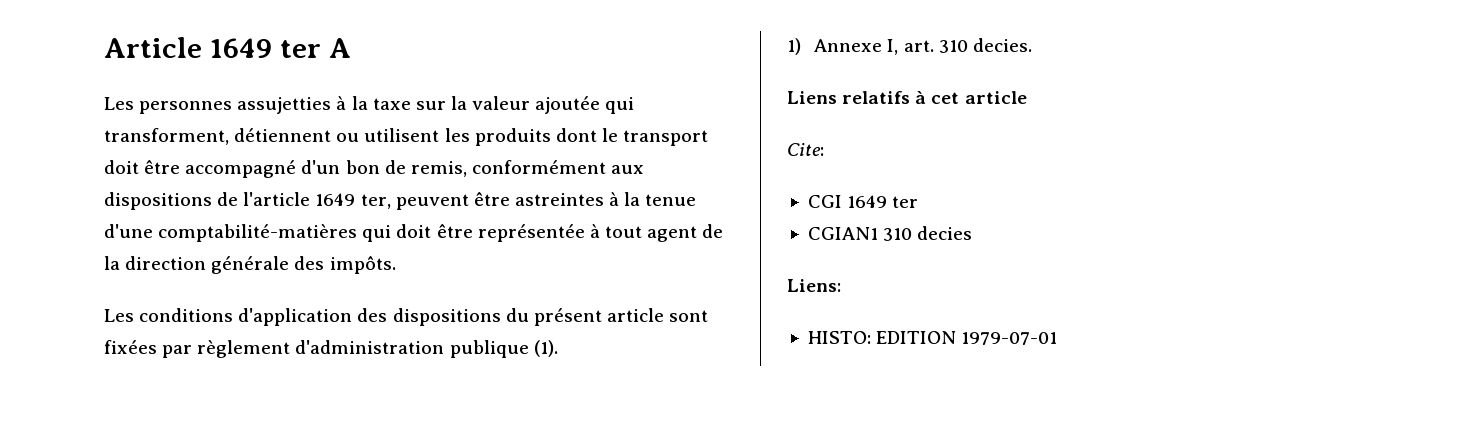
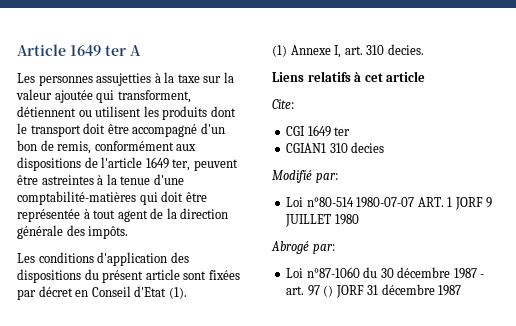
- Les conditions d'application des dispositions du présent article sont fixées par règlement d'administration publique (1).
+ Les conditions d'application des dispositions du présent article sont fixées par décret en Conseil d'Etat (1).
- 1) Annexe I, art. 310 decies.
+ (1) Annexe I, art. 310 decies.
- Liens:
- HISTO: EDITION 1979-07-01
+ Modifié par:
+ Loi n°80-514 1980-07-07 ART. 1 JORF 9 JUILLET 1980
+ Abrogé par:
+ Loi n°87-1060 du 30 décembre 1987 - art. 97 () JORF 31 décembre 1987

